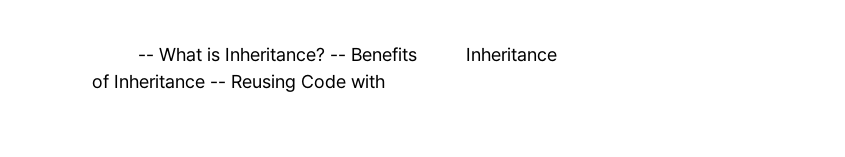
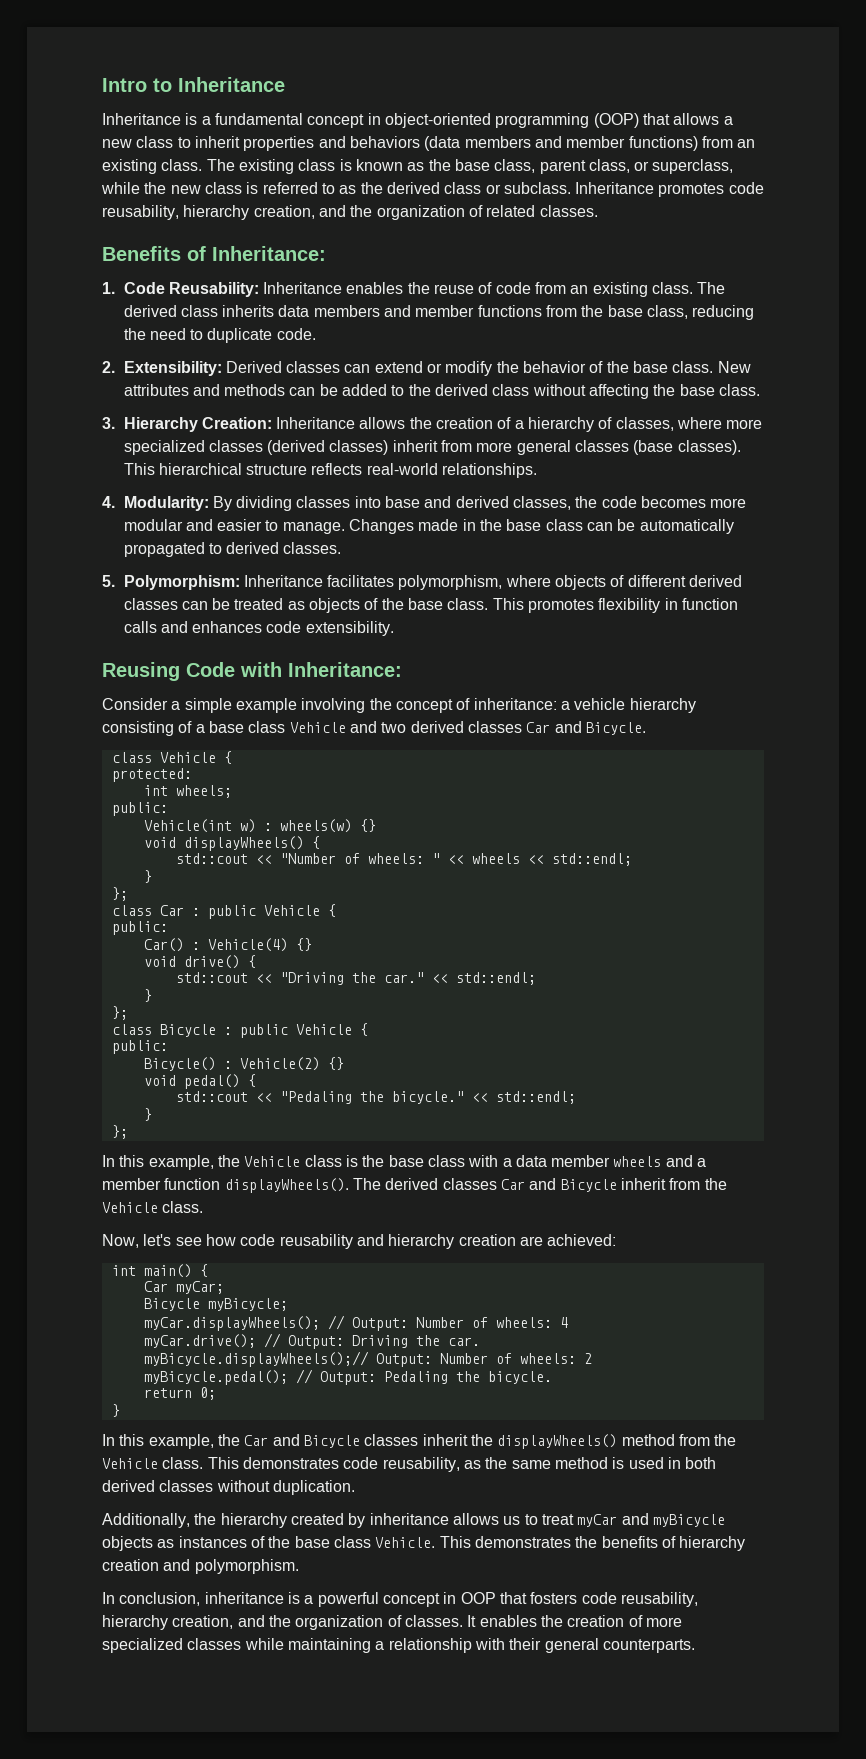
- -- What is Inheritance? -- Benefits of Inheritance -- Reusing Code with Inheritance
+ Intro to Inheritance
+ Inheritance is a fundamental concept in object-oriented programming (OOP) that allows a new class to inherit properties and behaviors (data members and member functions) from an existing class. The existing class is known as the base class, parent class, or superclass, while the new class is referred to as the derived class or subclass. Inheritance promotes code reusability, hierarchy creation, and the organization of related classes.
+ Benefits of Inheritance:
+ 1. Code Reusability: Inheritance enables the reuse of code from an existing class. The derived class inherits data members and member functions from the base class, reducing the need to duplicate code.
+ 2. Extensibility: Derived classes can extend or modify the behavior of the base class. New attributes and methods can be added to the derived class without affecting the base class.
+ 3. Hierarchy Creation: Inheritance allows the creation of a hierarchy of classes, where more specialized classes (derived classes) inherit from more general classes (base classes). This hierarchical structure reflects real-world relationships.
+ 4. Modularity: By dividing classes into base and derived classes, the code becomes more modular and easier to manage. Changes made in the base class can be automatically propagated to derived classes.
+ 5. Polymorphism: Inheritance facilitates polymorphism, where objects of different derived classes can be treated as objects of the base class. This promotes flexibility in function calls and enhances code extensibility.
+ Reusing Code with Inheritance:
+ Consider a simple example involving the concept of inheritance: a vehicle hierarchy consisting of a base class Vehicle and two derived classes Car and Bicycle.
+ class Vehicle {
+ protected:
+ int wheels;
+ public:
+ Vehicle(int w) : wheels(w) {}
+ void displayWheels() {
+ std::cout << "Number of wheels: " << wheels << std::endl;
+ }
+ };
+ class Car : public Vehicle {
+ public:
+ Car() : Vehicle(4) {}
+ void drive() {
+ std::cout << "Driving the car." << std::endl;
+ }
+ };
+ class Bicycle : public Vehicle {
+ public:
+ Bicycle() : Vehicle(2) {}
+ void pedal() {
+ std::cout << "Pedaling the bicycle." << std::endl;
+ }
+ };
+ In this example, the Vehicle class is the base class with a data member wheels and a member function displayWheels(). The derived classes Car and Bicycle inherit from the Vehicle class.
+ Now, let's see how code reusability and hierarchy creation are achieved:
+ int main() {
+ Car myCar;
+ Bicycle myBicycle;
+ myCar.displayWheels(); // Output: Number of wheels: 4
+ myCar.drive(); // Output: Driving the car.
+ myBicycle.displayWheels();// Output: Number of wheels: 2
+ myBicycle.pedal(); // Output: Pedaling the bicycle.
+ return 0;
+ }
+ In this example, the Car and Bicycle classes inherit the displayWheels() method from the Vehicle class. This demonstrates code reusability, as the same method is used in both derived classes without duplication.
+ Additionally, the hierarchy created by inheritance allows us to treat myCar and myBicycle objects as instances of the base class Vehicle. This demonstrates the benefits of hierarchy creation and polymorphism.
+ In conclusion, inheritance is a powerful concept in OOP that fosters code reusability, hierarchy creation, and the organization of classes. It enables the creation of more specialized classes while maintaining a relationship with their general counterparts.

